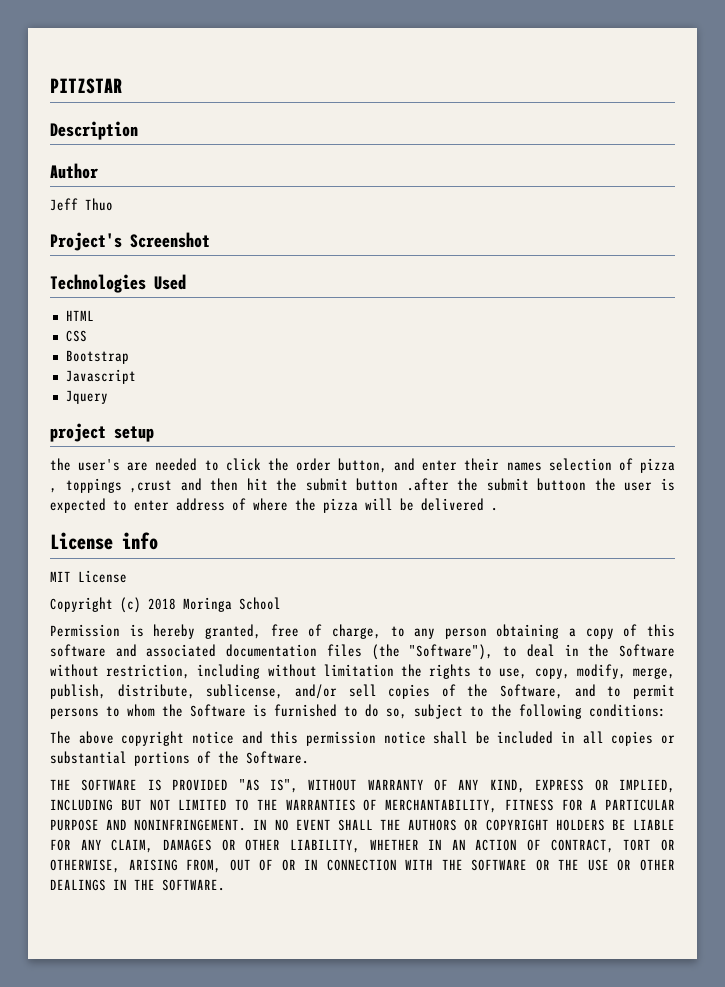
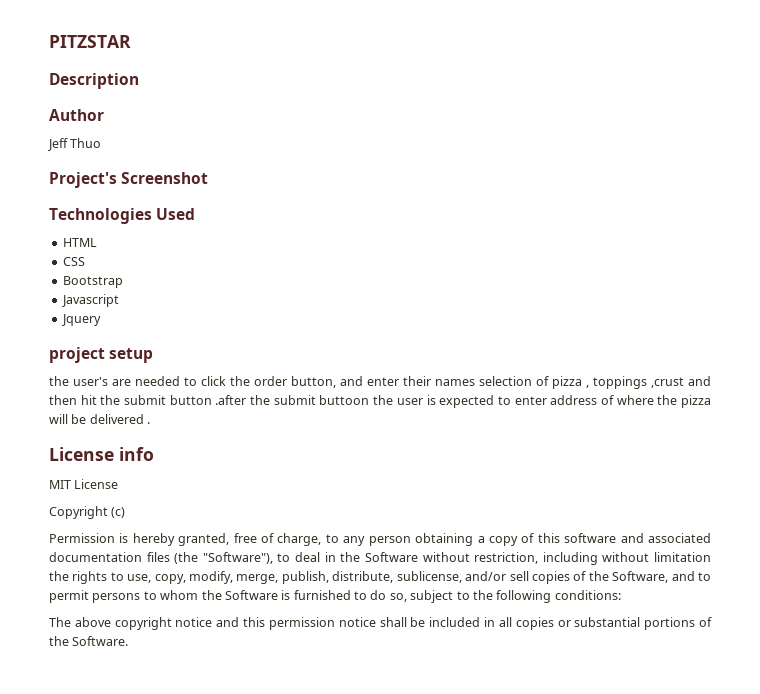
- Copyright (c) 2018 Moringa School
+ Copyright (c)
- THE SOFTWARE IS PROVIDED "AS IS", WITHOUT WARRANTY OF ANY KIND, EXPRESS OR IMPLIED, INCLUDING BUT NOT LIMITED TO THE WARRANTIES OF MERCHANTABILITY, FITNESS FOR A PARTICULAR PURPOSE AND NONINFRINGEMENT. IN NO EVENT SHALL THE AUTHORS OR COPYRIGHT HOLDERS BE LIABLE FOR ANY CLAIM, DAMAGES OR OTHER LIABILITY, WHETHER IN AN ACTION OF CONTRACT, TORT OR OTHERWISE, ARISING FROM, OUT OF OR IN CONNECTION WITH THE SOFTWARE OR THE USE OR OTHER DEALINGS IN THE SOFTWARE.

